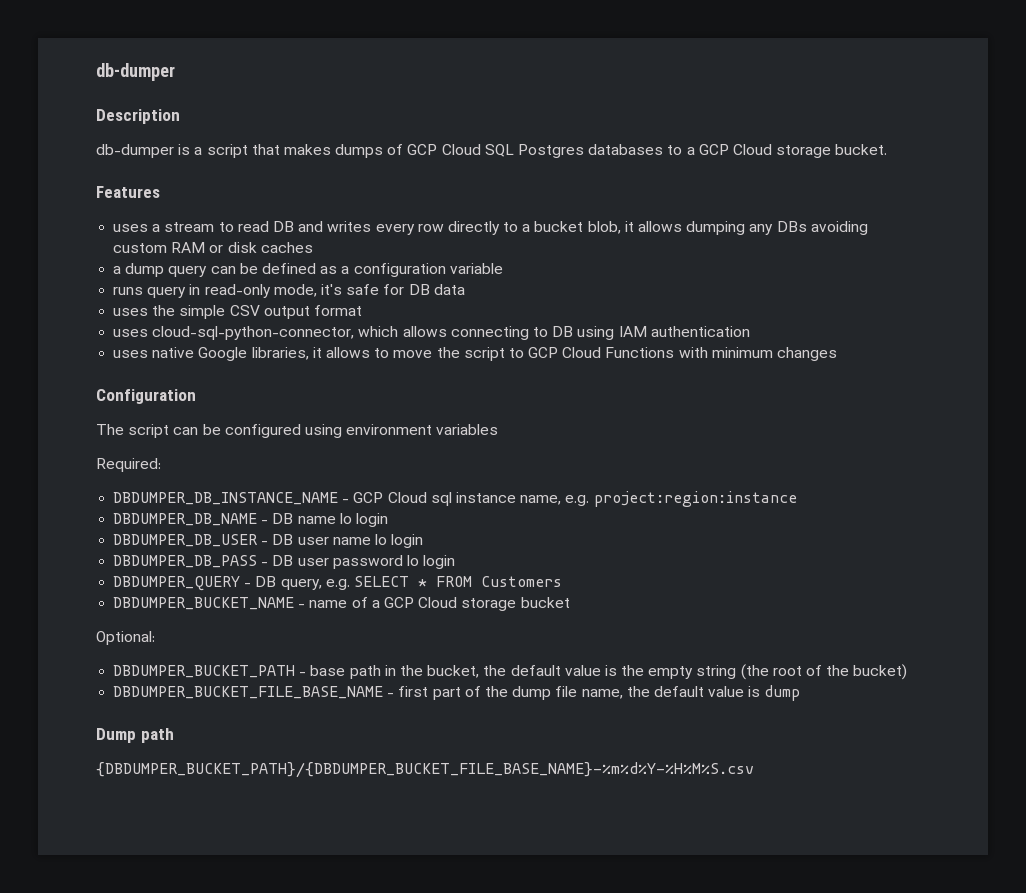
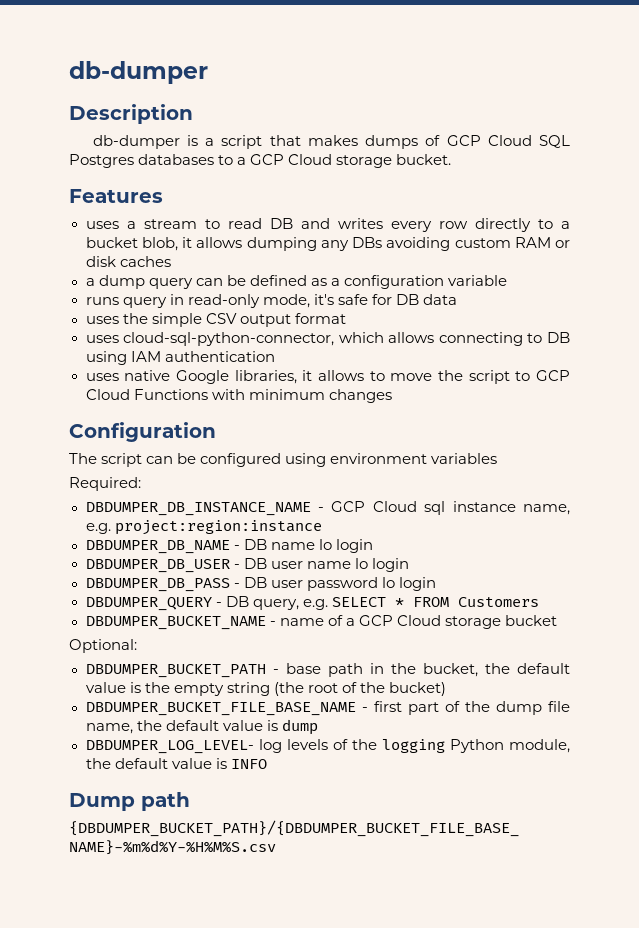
+ DBDUMPER_LOG_LEVEL- log levels of the logging Python module, the default value is INFO

